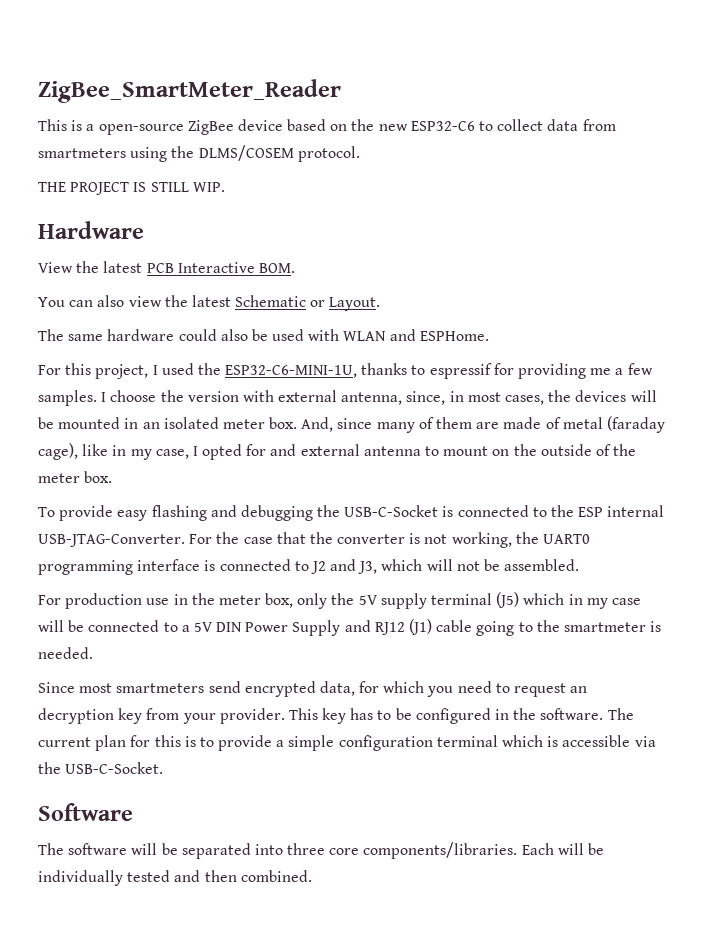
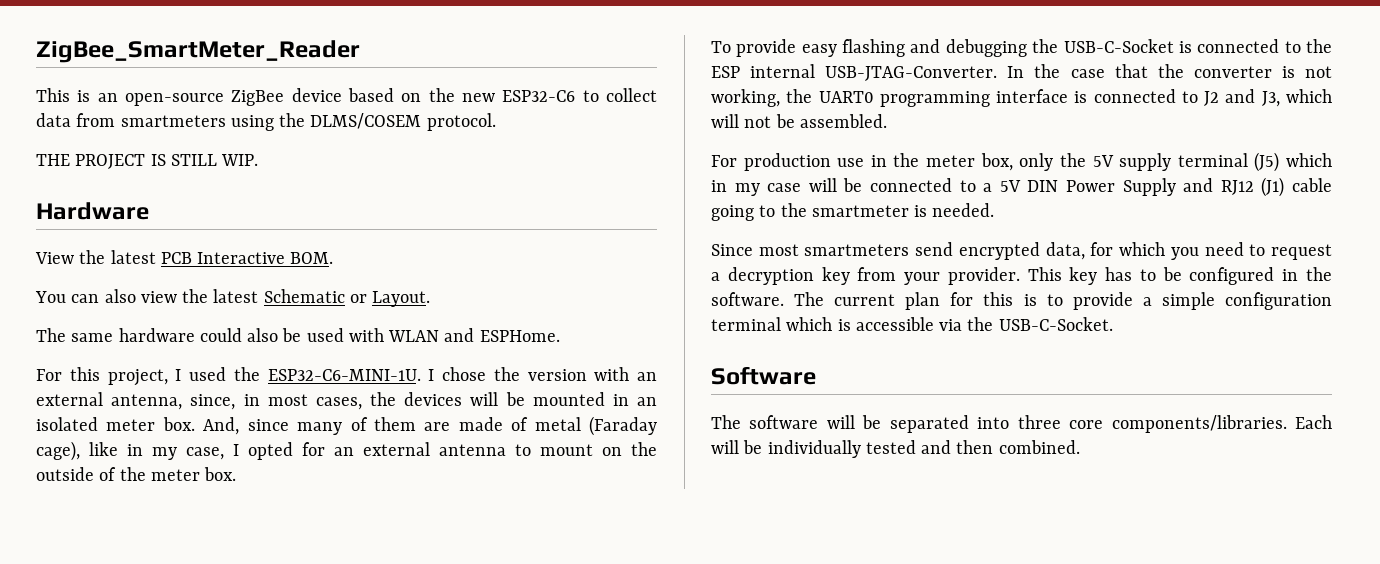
- This is a open-source ZigBee device based on the new ESP32-C6 to collect data from smartmeters using the DLMS/COSEM protocol.
+ This is an open-source ZigBee device based on the new ESP32-C6 to collect data from smartmeters using the DLMS/COSEM protocol.
- For this project, I used the ESP32-C6-MINI-1U, thanks to espressif for providing me a few samples. I choose the version with external antenna, since, in most cases, the devices will be mounted in an isolated meter box.
+ For this project, I used the ESP32-C6-MINI-1U. I chose the version with an external antenna, since, in most cases, the devices will be mounted in an isolated meter box.
- And, since many of them are made of metal (faraday cage), like in my case, I opted for and external antenna to mount on the outside of the meter box.
+ And, since many of them are made of metal (Faraday cage), like in my case, I opted for an external antenna to mount on the outside of the meter box.
- For the case that the converter is not working, the UART0 programming interface is connected to J2 and J3, which will not be assembled.
+ In the case that the converter is not working, the UART0 programming interface is connected to J2 and J3, which will not be assembled.
- Since most smartmeters send encrypted data, for which you need to request an decryption key from your provider.
+ Since most smartmeters send encrypted data, for which you need to request a decryption key from your provider.

